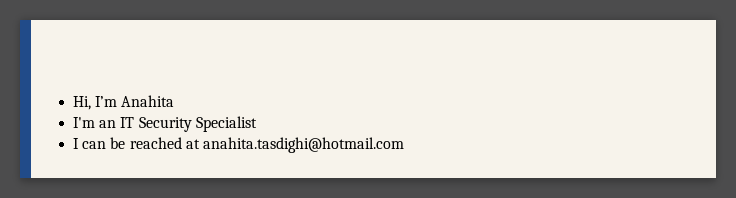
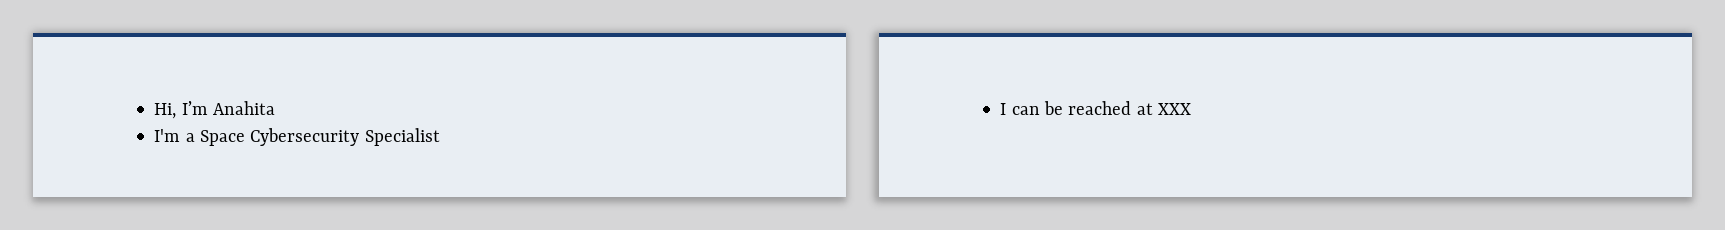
- I'm an IT Security Specialist
+ I'm a Space Cybersecurity Specialist
- I can be reached at anahita.tasdighi@hotmail.com
+ I can be reached at XXX

